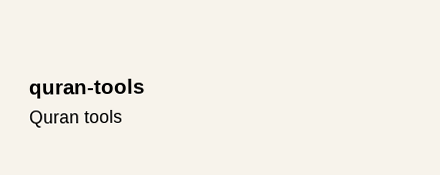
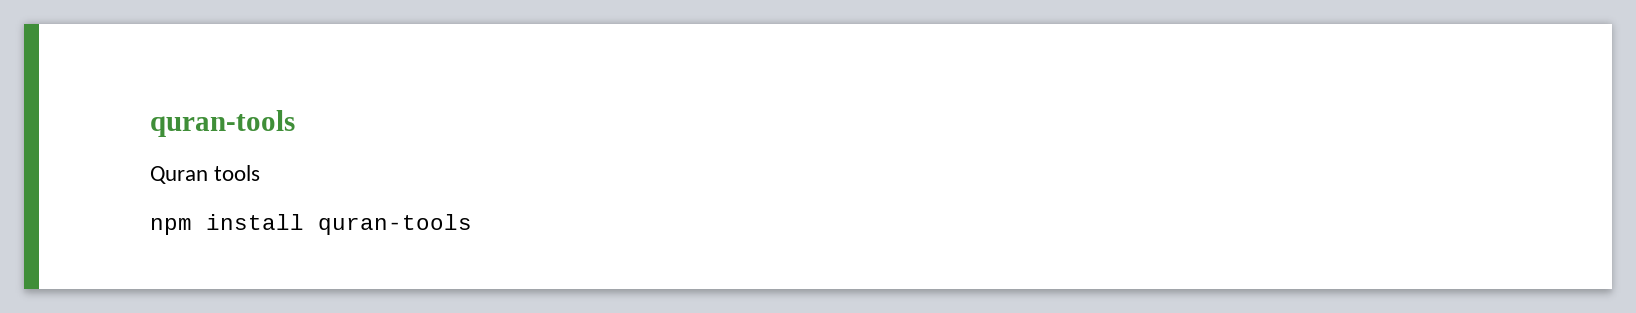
+ npm install quran-tools

